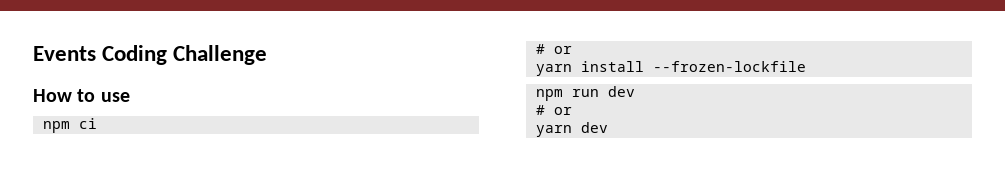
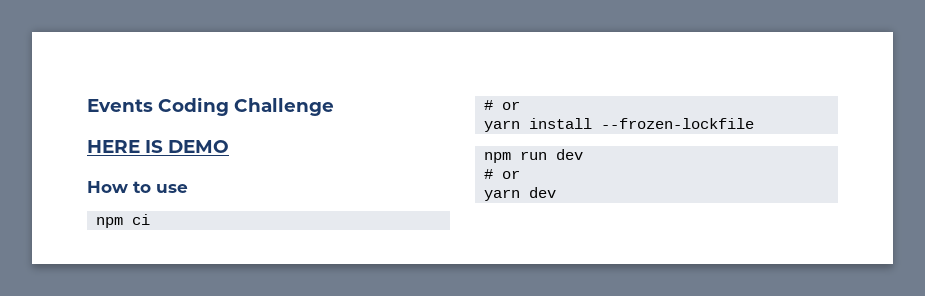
+ HERE IS DEMO

